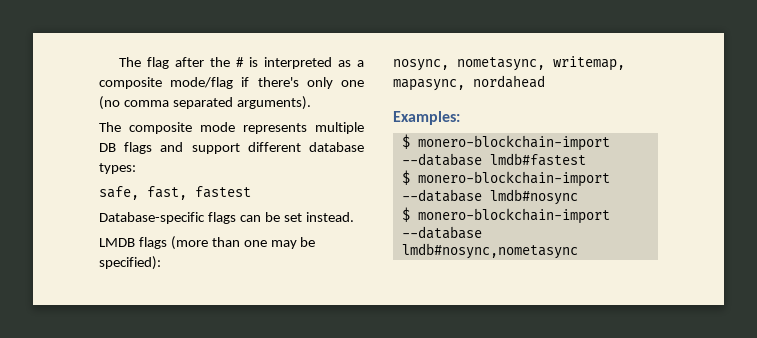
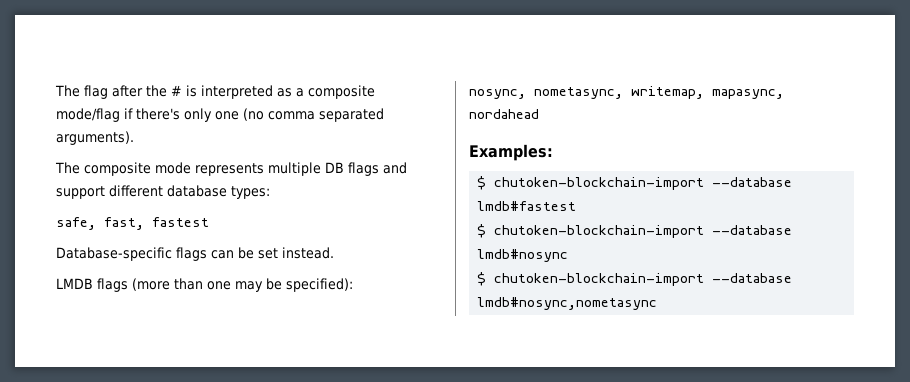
- $ monero-blockchain-import --database lmdb#fastest
+ $ chutoken-blockchain-import --database lmdb#fastest
- $ monero-blockchain-import --database lmdb#nosync
+ $ chutoken-blockchain-import --database lmdb#nosync
- $ monero-blockchain-import --database lmdb#nosync,nometasync
+ $ chutoken-blockchain-import --database lmdb#nosync,nometasync

